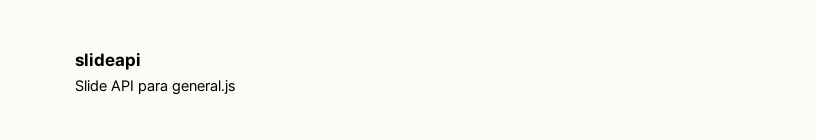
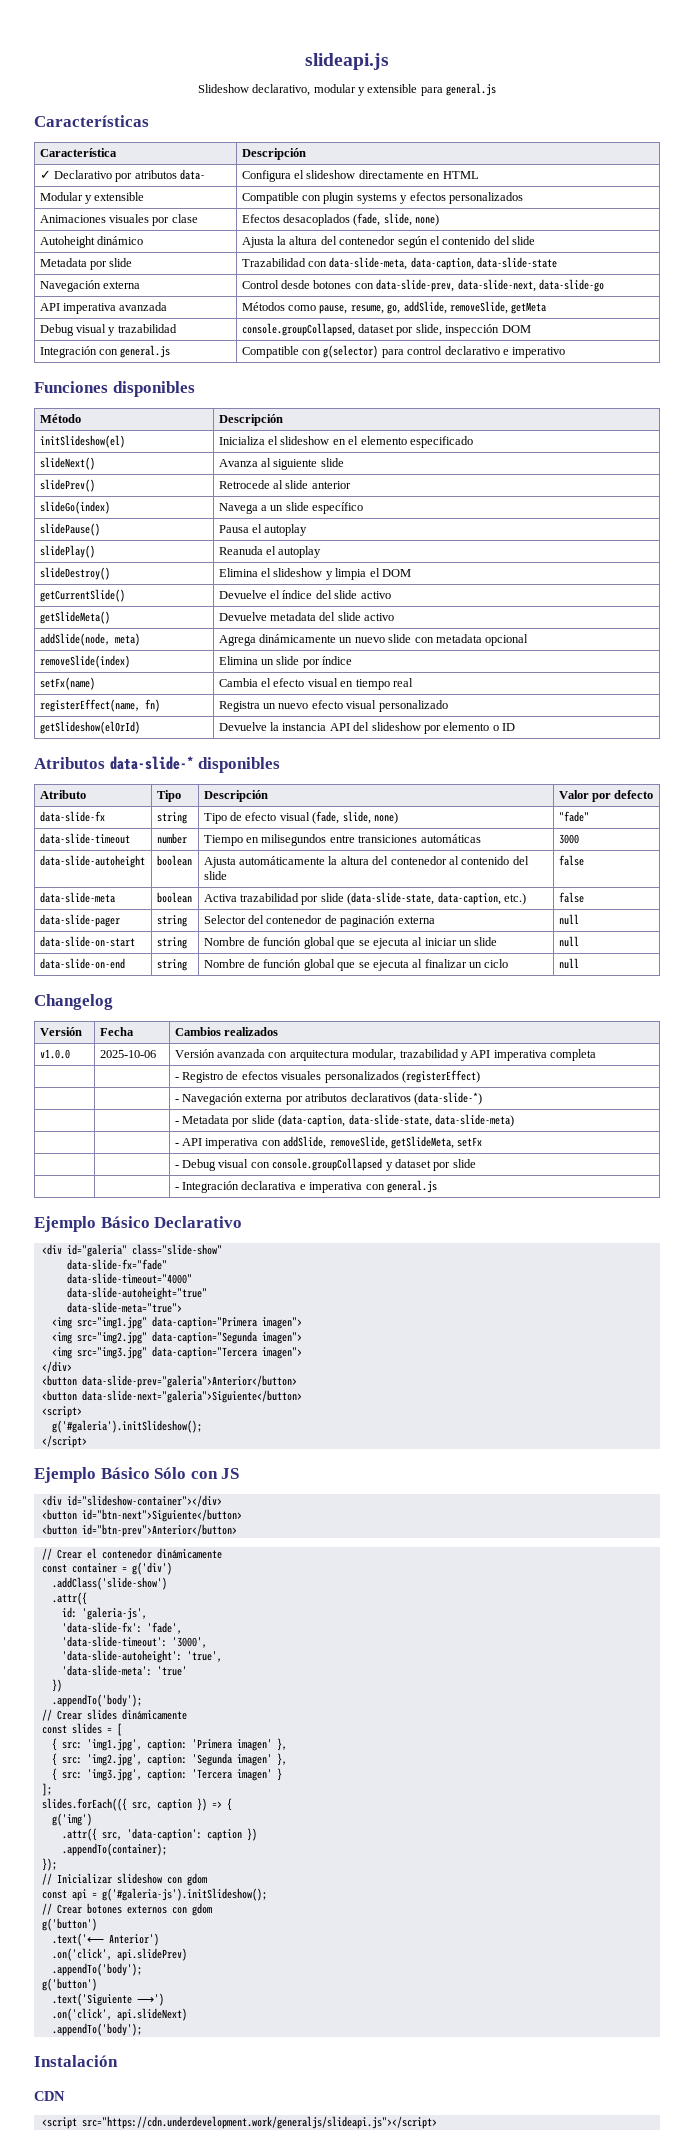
- slideapi
- Slide API para general.js
+ slideapi.js
+ Slideshow declarativo, modular y extensible para general.js
+ Características
+ Característica | Descripción
+ ✓ Declarativo por atributos data- | Configura el slideshow directamente en HTML
+ Modular y extensible | Compatible con plugin systems y efectos personalizados
+ Animaciones visuales por clase | Efectos desacoplados (fade, slide, none)
+ Autoheight dinámico | Ajusta la altura del contenedor según el contenido del slide
+ Metadata por slide | Trazabilidad con data-slide-meta, data-caption, data-slide-state
+ Navegación externa | Control desde botones con data-slide-prev, data-slide-next, data-slide-go
+ API imperativa avanzada | Métodos como pause, resume, go, addSlide, removeSlide, getMeta
+ Debug visual y trazabilidad | console.groupCollapsed, dataset por slide, inspección DOM
+ Integración con general.js | Compatible con g(selector) para control declarativo e imperativo
+ Funciones disponibles
+ Método | Descripción
+ initSlideshow(el) | Inicializa el slideshow en el elemento especificado
+ slideNext() | Avanza al siguiente slide
+ slidePrev() | Retrocede al slide anterior
+ slideGo(index) | Navega a un slide específico
+ slidePause() | Pausa el autoplay
+ slidePlay() | Reanuda el autoplay
+ slideDestroy() | Elimina el slideshow y limpia el DOM
+ getCurrentSlide() | Devuelve el índice del slide activo
+ getSlideMeta() | Devuelve metadata del slide activo
+ addSlide(node, meta) | Agrega dinámicamente un nuevo slide con metadata opcional
+ removeSlide(index) | Elimina un slide por índice
+ setFx(name) | Cambia el efecto visual en tiempo real
+ registerEffect(name, fn) | Registra un nuevo efecto visual personalizado
+ getSlideshow(elOrId) | Devuelve la instancia API del slideshow por elemento o ID
+ Atributos data-slide-* disponibles
+ Atributo | Tipo | Descripción | Valor por defecto
+ data-slide-fx | string | Tipo de efecto visual (fade, slide, none) | "fade"
+ data-slide-timeout | number | Tiempo en milisegundos entre transiciones automáticas | 3000
+ data-slide-autoheight | boolean | Ajusta automáticamente la altura del contenedor al contenido del slide | false
+ data-slide-meta | boolean | Activa trazabilidad por slide (data-slide-state, data-caption, etc.) | false
+ data-slide-pager | string | Selector del contenedor de paginación externa | null
+ data-slide-on-start | string | Nombre de función global que se ejecuta al iniciar un slide | null
+ data-slide-on-end | string | Nombre de función global que se ejecuta al finalizar un ciclo | null
+ Changelog
+ Versión | Fecha | Cambios realizados
+ v1.0.0 | 2025-10-06 | Versión avanzada con arquitectura modular, trazabilidad y API imperativa completa
+ | | - Registro de efectos visuales personalizados (registerEffect)
+ | | - Navegación externa por atributos declarativos (data-slide-*)
+ | | - Metadata por slide (data-caption, data-slide-state, data-slide-meta)
+ | | - API imperativa con addSlide, removeSlide, getSlideMeta, setFx
+ | | - Debug visual con console.groupCollapsed y dataset por slide
+ | | - Integración declarativa e imperativa con general.js
+ Ejemplo Básico Declarativo
+ <div id="galeria" class="slide-show"
+ data-slide-fx="fade"
+ data-slide-timeout="4000"
+ data-slide-autoheight="true"
+ data-slide-meta="true">
+ <img src="img1.jpg" data-caption="Primera imagen">
+ <img src="img2.jpg" data-caption="Segunda imagen">
+ <img src="img3.jpg" data-caption="Tercera imagen">
+ </div>
+ <button data-slide-prev="galeria">Anterior</button>
+ <button data-slide-next="galeria">Siguiente</button>
+ <script>
+ g('#galeria').initSlideshow();
+ </script>
+ Ejemplo Básico Sólo con JS
+ <div id="slideshow-container"></div>
+ <button id="btn-next">Siguiente</button>
+ <button id="btn-prev">Anterior</button>
+ // Crear el contenedor dinámicamente
+ const container = g('div')
+ .addClass('slide-show')
+ .attr({
+ id: 'galeria-js',
+ 'data-slide-fx': 'fade',
+ 'data-slide-timeout': '3000',
+ 'data-slide-autoheight': 'true',
+ 'data-slide-meta': 'true'
+ })
+ .appendTo('body');
+ // Crear slides dinámicamente
+ const slides = [
+ { src: 'img1.jpg', caption: 'Primera imagen' },
+ { src: 'img2.jpg', caption: 'Segunda imagen' },
+ { src: 'img3.jpg', caption: 'Tercera imagen' }
+ ];
+ slides.forEach(({ src, caption }) => {
+ g('img')
+ .attr({ src, 'data-caption': caption })
+ .appendTo(container);
+ });
+ // Inicializar slideshow con gdom
+ const api = g('#galeria-js').initSlideshow();
+ // Crear botones externos con gdom
+ g('button')
+ .text('⟵ Anterior')
+ .on('click', api.slidePrev)
+ .appendTo('body');
+ g('button')
+ .text('Siguiente ⟶')
+ .on('click', api.slideNext)
+ .appendTo('body');
+ Instalación
+ CDN
+ <script src="https://cdn.underdevelopment.work/generaljs/slideapi.js"></script>

